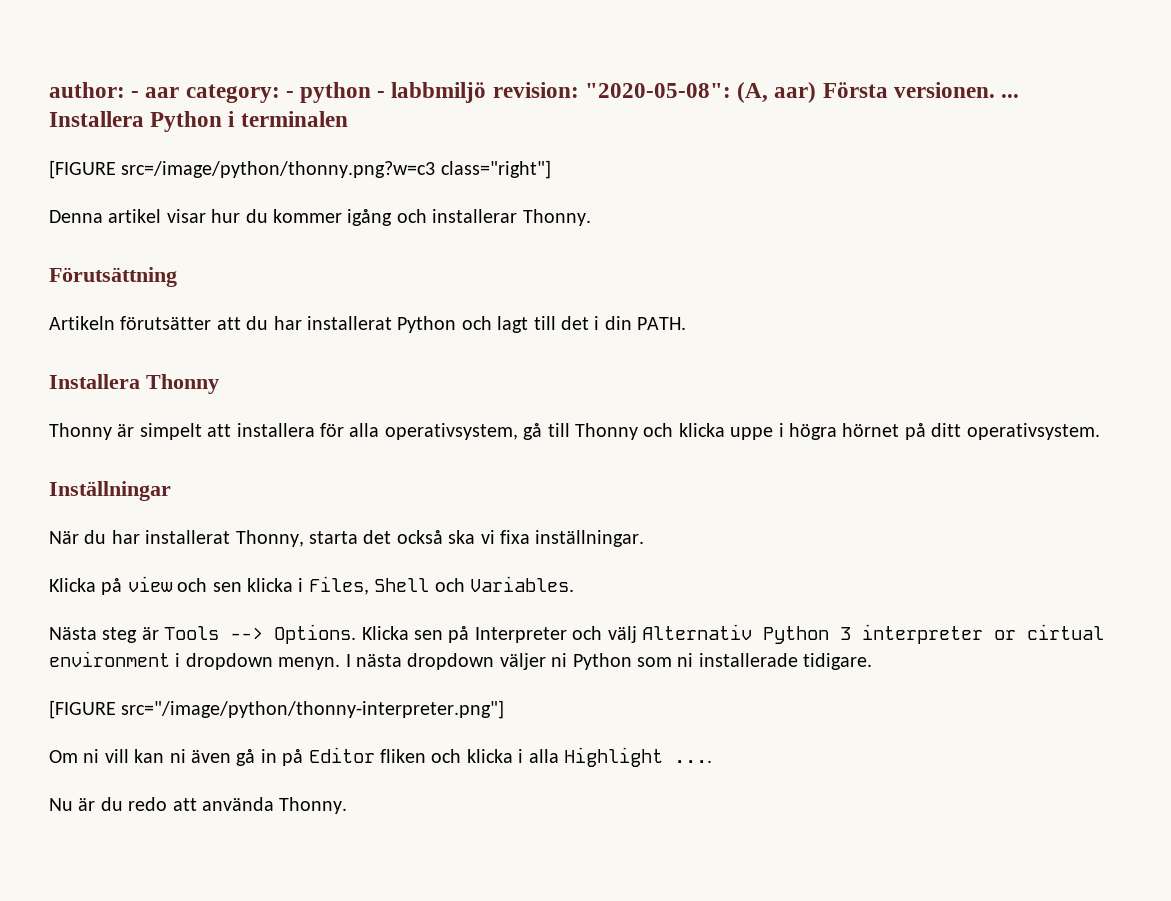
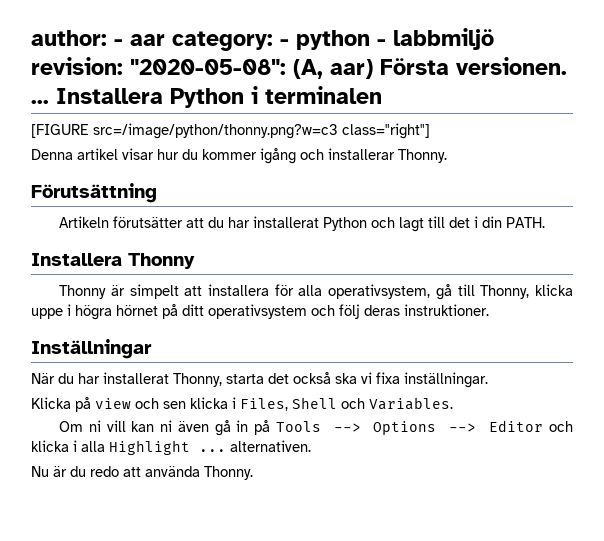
- Thonny är simpelt att installera för alla operativsystem, gå till Thonny och klicka uppe i högra hörnet på ditt operativsystem.
+ Thonny är simpelt att installera för alla operativsystem, gå till Thonny, klicka uppe i högra hörnet på ditt operativsystem och följ deras instruktioner.
- Nästa steg är Tools --> Options. Klicka sen på Interpreter och välj Alternativ Python 3 interpreter or cirtual environment i dropdown menyn. I nästa dropdown väljer ni Python som ni installerade tidigare.
- [FIGURE src="/image/python/thonny-interpreter.png"]
- Om ni vill kan ni även gå in på Editor fliken och klicka i alla Highlight ....
+ Om ni vill kan ni även gå in på Tools --> Options --> Editor och klicka i alla Highlight ... alternativen.

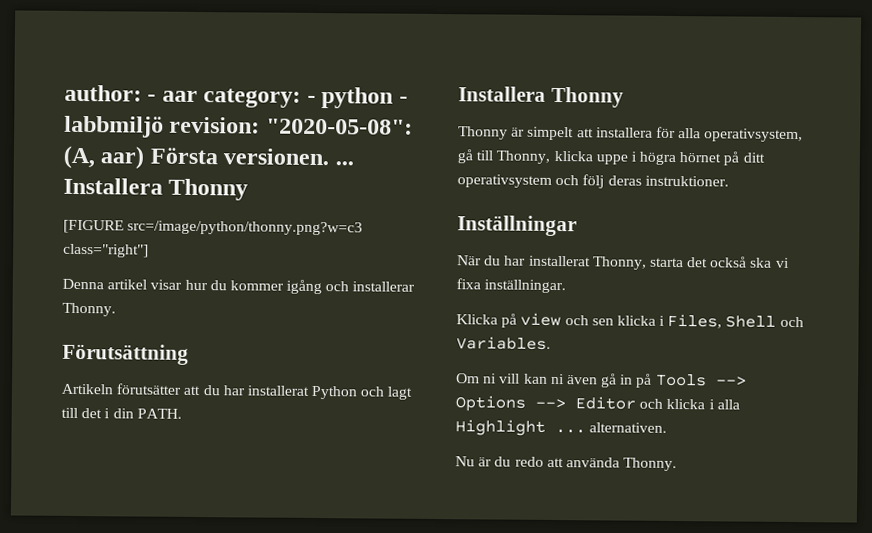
- author: - aar category: - python - labbmiljö revision: "2020-05-08": (A, aar) Första versionen. ... Installera Python i terminalen
+ author: - aar category: - python - labbmiljö revision: "2020-05-08": (A, aar) Första versionen. ... Installera Thonny

